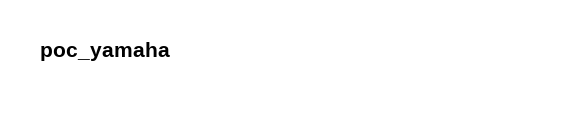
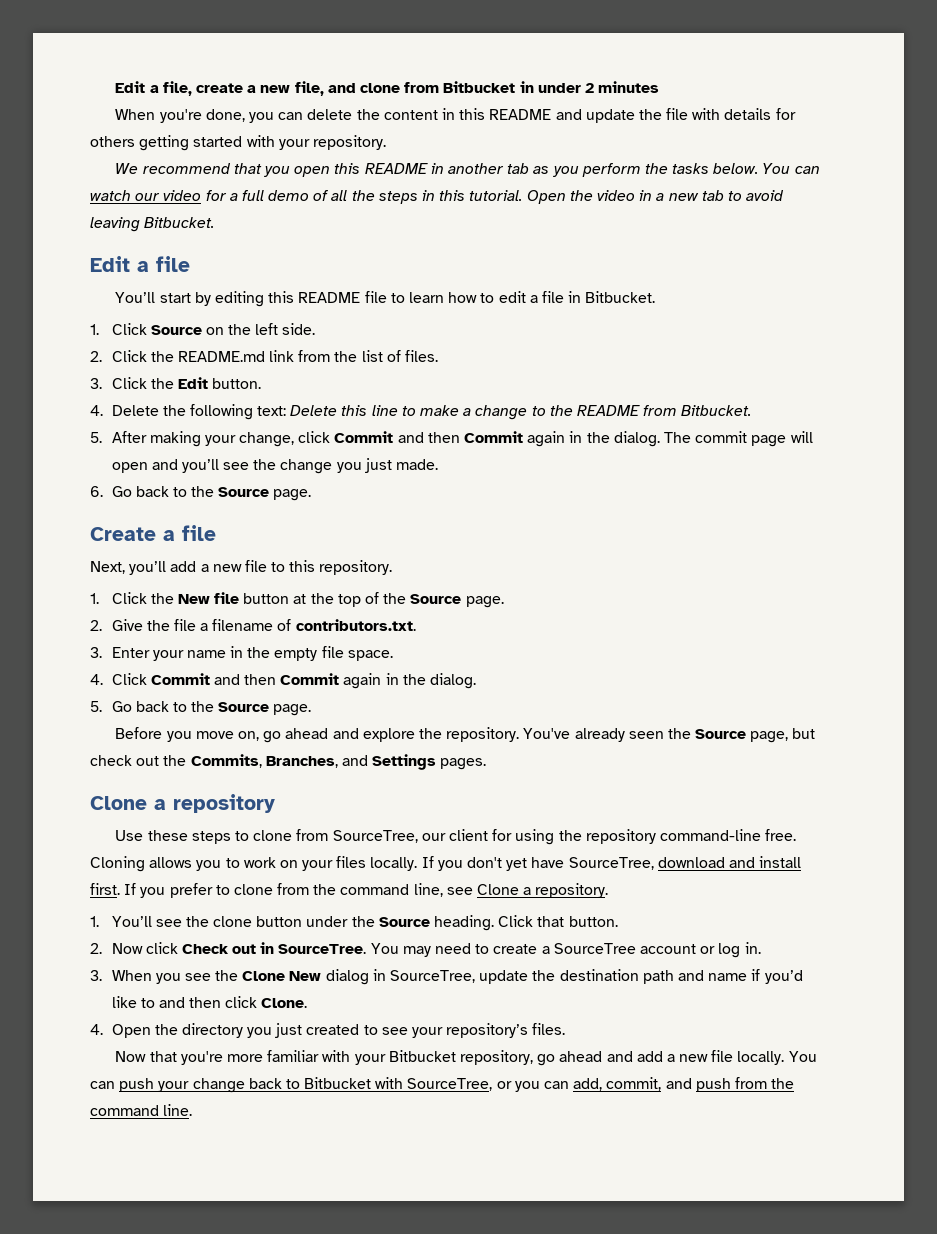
- poc_yamaha
+ Edit a file, create a new file, and clone from Bitbucket in under 2 minutes
+ When you're done, you can delete the content in this README and update the file with details for others getting started with your repository.
+ We recommend that you open this README in another tab as you perform the tasks below. You can watch our video for a full demo of all the steps in this tutorial. Open the video in a new tab to avoid leaving Bitbucket.
+ Edit a file
+ You’ll start by editing this README file to learn how to edit a file in Bitbucket.
+ 1. Click Source on the left side.
+ 2. Click the README.md link from the list of files.
+ 3. Click the Edit button.
+ 4. Delete the following text: Delete this line to make a change to the README from Bitbucket.
+ 5. After making your change, click Commit and then Commit again in the dialog. The commit page will open and you’ll see the change you just made.
+ 6. Go back to the Source page.
+ Create a file
+ Next, you’ll add a new file to this repository.
+ 1. Click the New file button at the top of the Source page.
+ 2. Give the file a filename of contributors.txt.
+ 3. Enter your name in the empty file space.
+ 4. Click Commit and then Commit again in the dialog.
+ 5. Go back to the Source page.
+ Before you move on, go ahead and explore the repository. You've already seen the Source page, but check out the Commits, Branches, and Settings pages.
+ Clone a repository
+ Use these steps to clone from SourceTree, our client for using the repository command-line free. Cloning allows you to work on your files locally. If you don't yet have SourceTree, download and install first. If you prefer to clone from the command line, see Clone a repository.
+ 1. You’ll see the clone button under the Source heading. Click that button.
+ 2. Now click Check out in SourceTree. You may need to create a SourceTree account or log in.
+ 3. When you see the Clone New dialog in SourceTree, update the destination path and name if you’d like to and then click Clone.
+ 4. Open the directory you just created to see your repository’s files.
+ Now that you're more familiar with your Bitbucket repository, go ahead and add a new file locally. You can push your change back to Bitbucket with SourceTree, or you can add, commit, and push from the command line.

